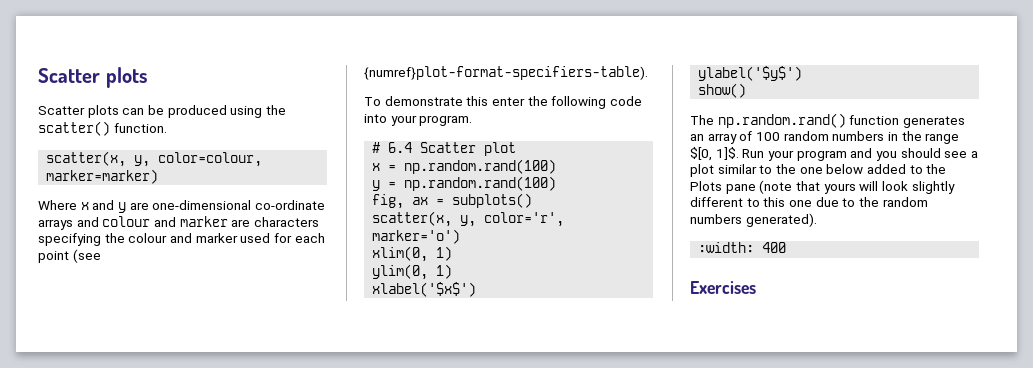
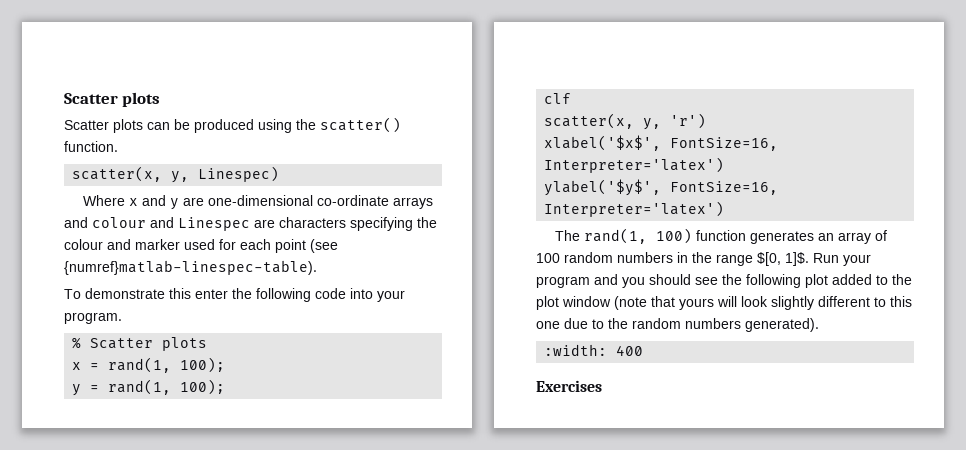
- scatter(x, y, color=colour, marker=marker)
+ scatter(x, y, Linespec)
- Where x and y are one-dimensional co-ordinate arrays and colour and marker are characters specifying the colour and marker used for each point (see {numref}plot-format-specifiers-table).
+ Where x and y are one-dimensional co-ordinate arrays and colour and Linespec are characters specifying the colour and marker used for each point (see {numref}matlab-linespec-table).
- # 6.4 Scatter plot
+ % Scatter plots
- x = np.random.rand(100)
+ x = rand(1, 100);
- y = np.random.rand(100)
- fig, ax = subplots()
- scatter(x, y, color='r', marker='o')
- xlim(0, 1)
- ylim(0, 1)
- xlabel('$x$')
- ylabel('$y$')
- show()
+ y = rand(1, 100);
+ clf
+ scatter(x, y, 'r')
+ xlabel('$x$', FontSize=16, Interpreter='latex')
+ ylabel('$y$', FontSize=16, Interpreter='latex')
- The np.random.rand() function generates an array of 100 random numbers in the range $[0, 1]$.
+ The rand(1, 100) function generates an array of 100 random numbers in the range $[0, 1]$.
- Run your program and you should see a plot similar to the one below added to the Plots pane (note that yours will look slightly different to this one due to the random numbers generated).
+ Run your program and you should see the following plot added to the plot window (note that yours will look slightly different to this one due to the random numbers generated).

